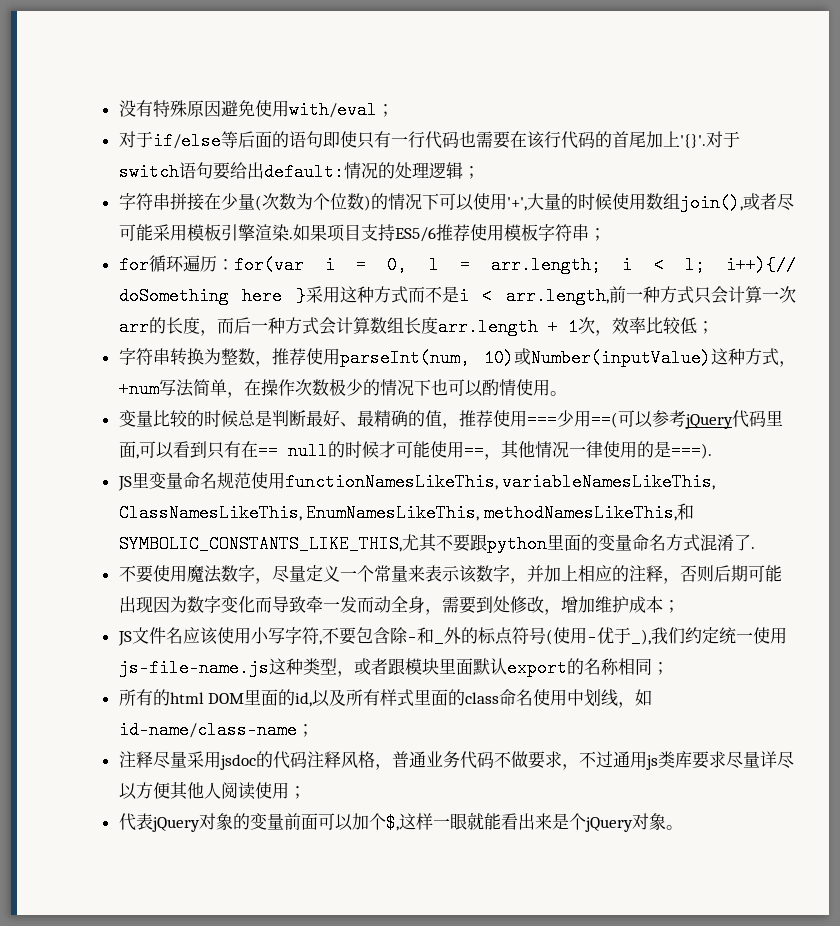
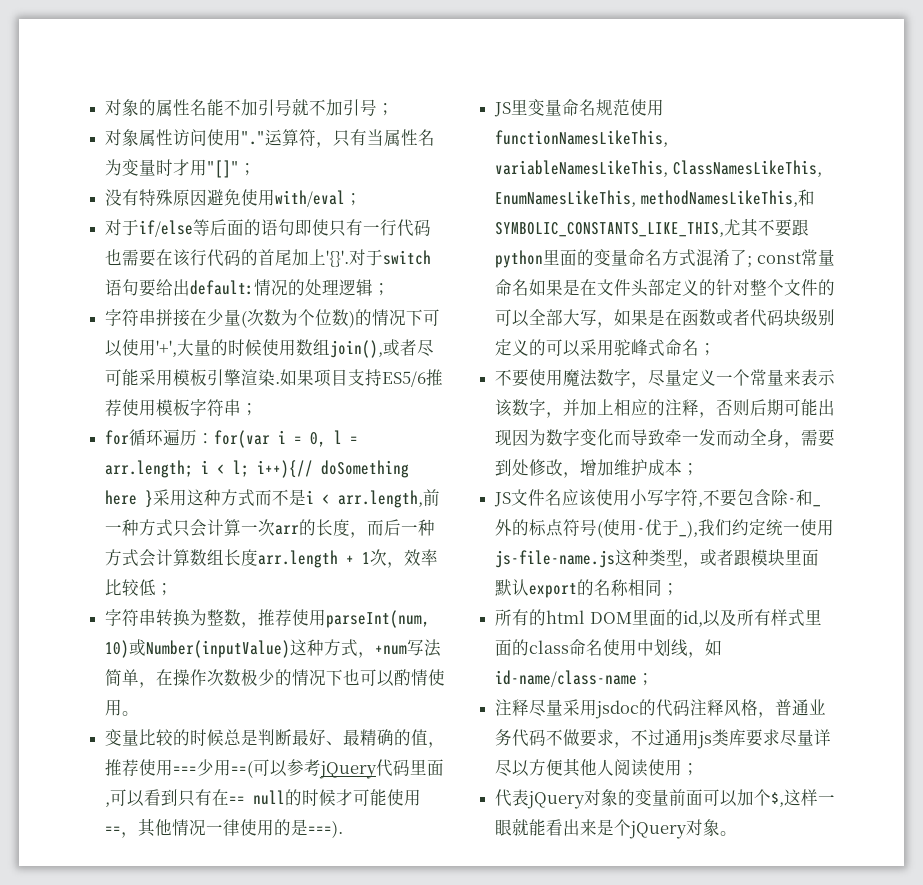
+ 对象的属性名能不加引号就不加引号；
+ 对象属性访问使用"."运算符，只有当属性名为变量时才用"[]"；
- JS里变量命名规范使用functionNamesLikeThis, variableNamesLikeThis, ClassNamesLikeThis, EnumNamesLikeThis, methodNamesLikeThis,和SYMBOLIC_CONSTANTS_LIKE_THIS,尤其不要跟python里面的变量命名方式混淆了.
+ JS里变量命名规范使用functionNamesLikeThis, variableNamesLikeThis, ClassNamesLikeThis, EnumNamesLikeThis, methodNamesLikeThis,和SYMBOLIC_CONSTANTS_LIKE_THIS,尤其不要跟python里面的变量命名方式混淆了; const常量命名如果是在文件头部定义的针对整个文件的可以全部大写，如果是在函数或者代码块级别定义的可以采用驼峰式命名；

